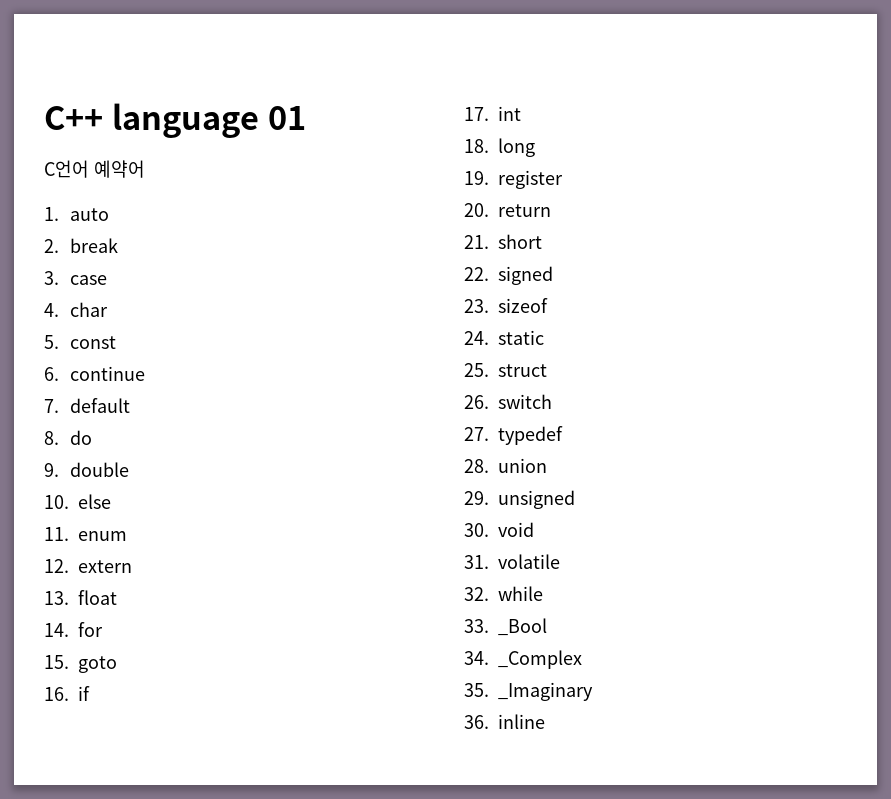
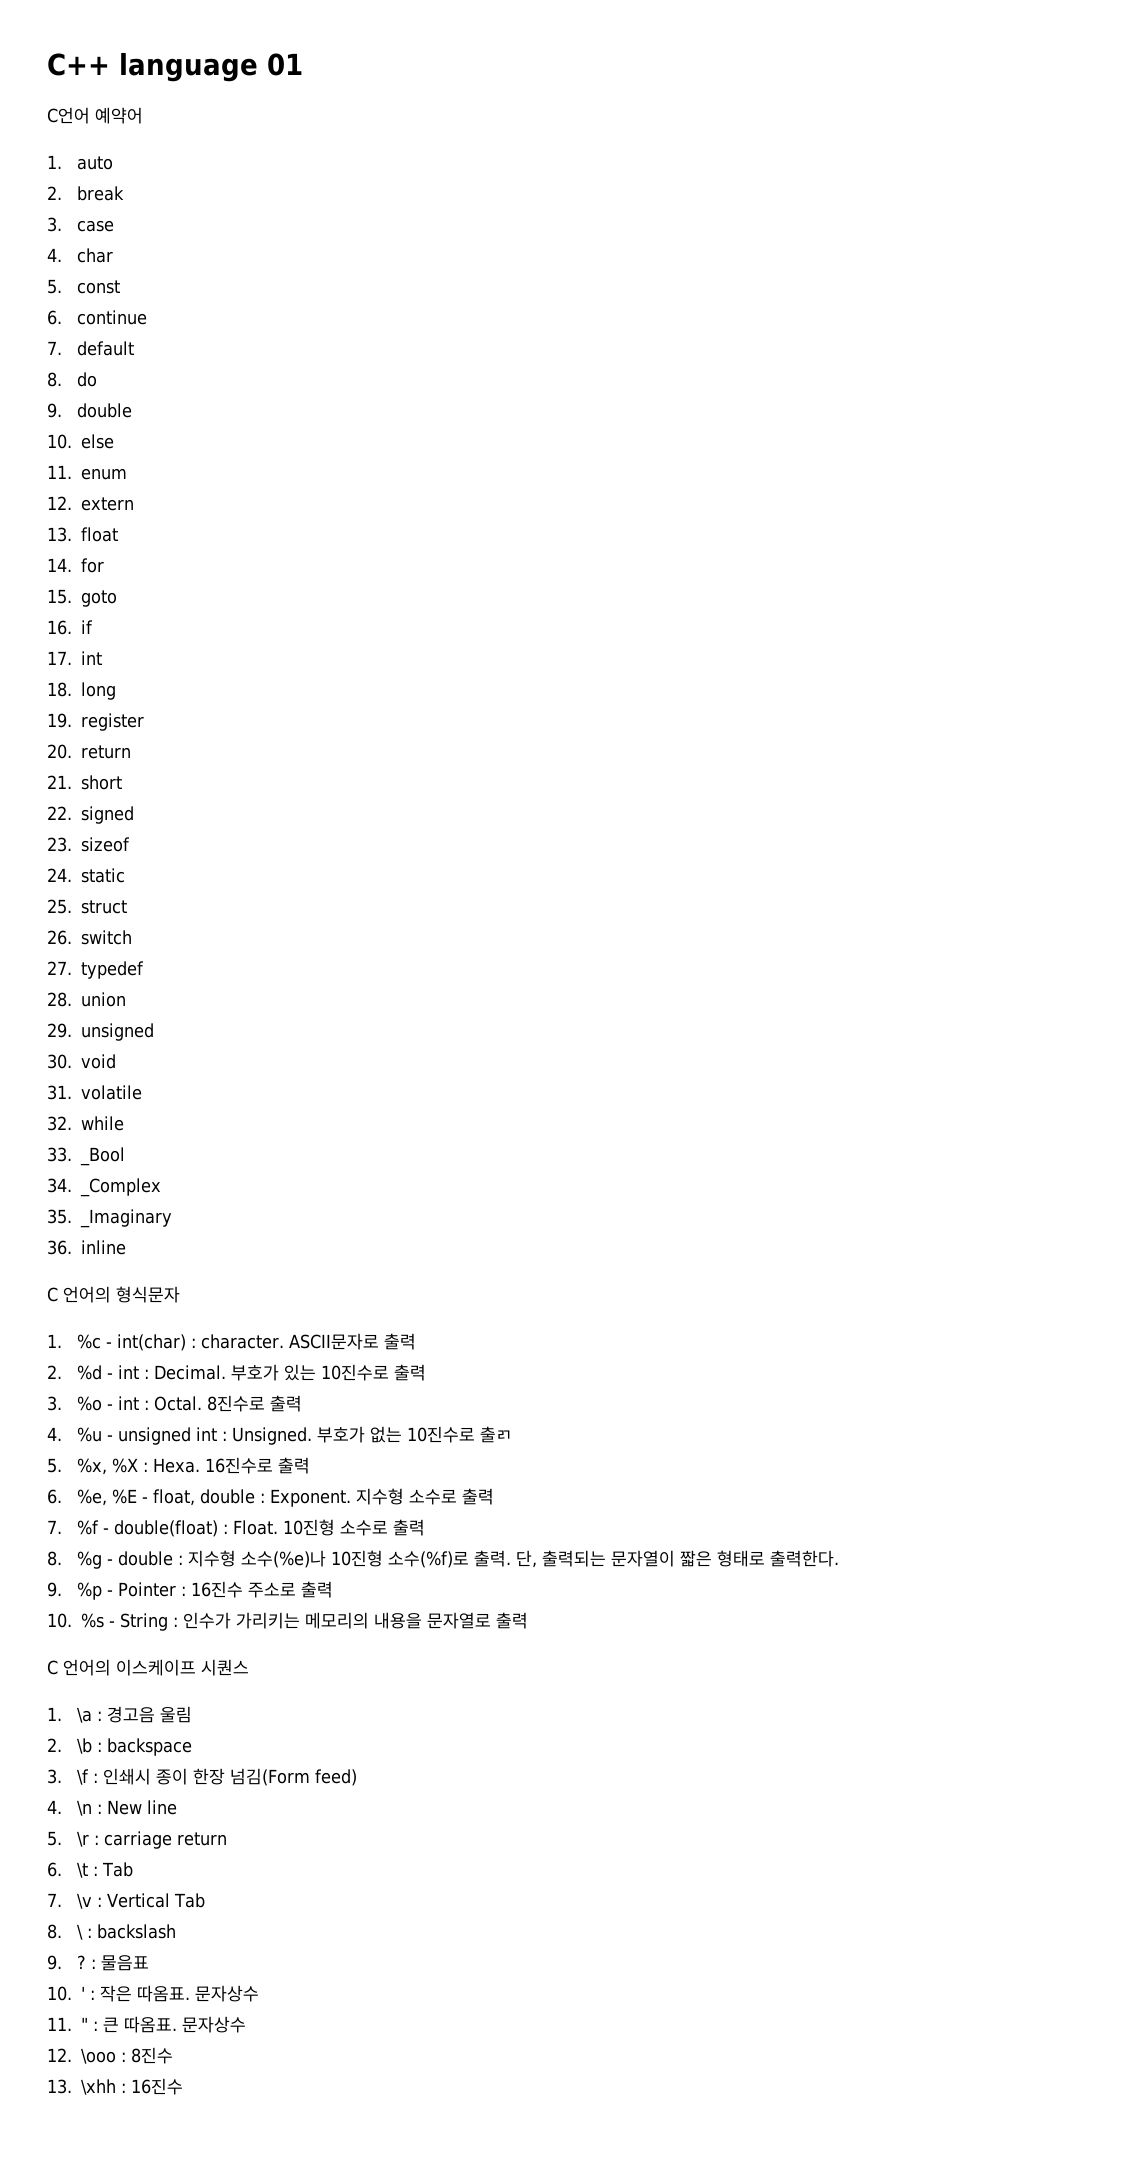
+ C 언어의 형식문자
+ 1. %c - int(char) : character. ASCII문자로 출력
+ 2. %d - int : Decimal. 부호가 있는 10진수로 출력
+ 3. %o - int : Octal. 8진수로 출력
+ 4. %u - unsigned int : Unsigned. 부호가 없는 10진수로 출ㄺ
+ 5. %x, %X : Hexa. 16진수로 출력
+ 6. %e, %E - float, double : Exponent. 지수형 소수로 출력
+ 7. %f - double(float) : Float. 10진형 소수로 출력
+ 8. %g - double : 지수형 소수(%e)나 10진형 소수(%f)로 출력. 단, 출력되는 문자열이 짧은 형태로 출력한다.
+ 9. %p - Pointer : 16진수 주소로 출력
+ 10. %s - String : 인수가 가리키는 메모리의 내용을 문자열로 출력
+ C 언어의 이스케이프 시퀀스
+ 1. \a : 경고음 울림
+ 2. \b : backspace
+ 3. \f : 인쇄시 종이 한장 넘김(Form feed)
+ 4. \n : New line
+ 5. \r : carriage return
+ 6. \t : Tab
+ 7. \v : Vertical Tab
+ 8. \ : backslash
+ 9. ? : 물음표
+ 10. ' : 작은 따옴표. 문자상수
+ 11. " : 큰 따옴표. 문자상수
+ 12. \ooo : 8진수
+ 13. \xhh : 16진수

